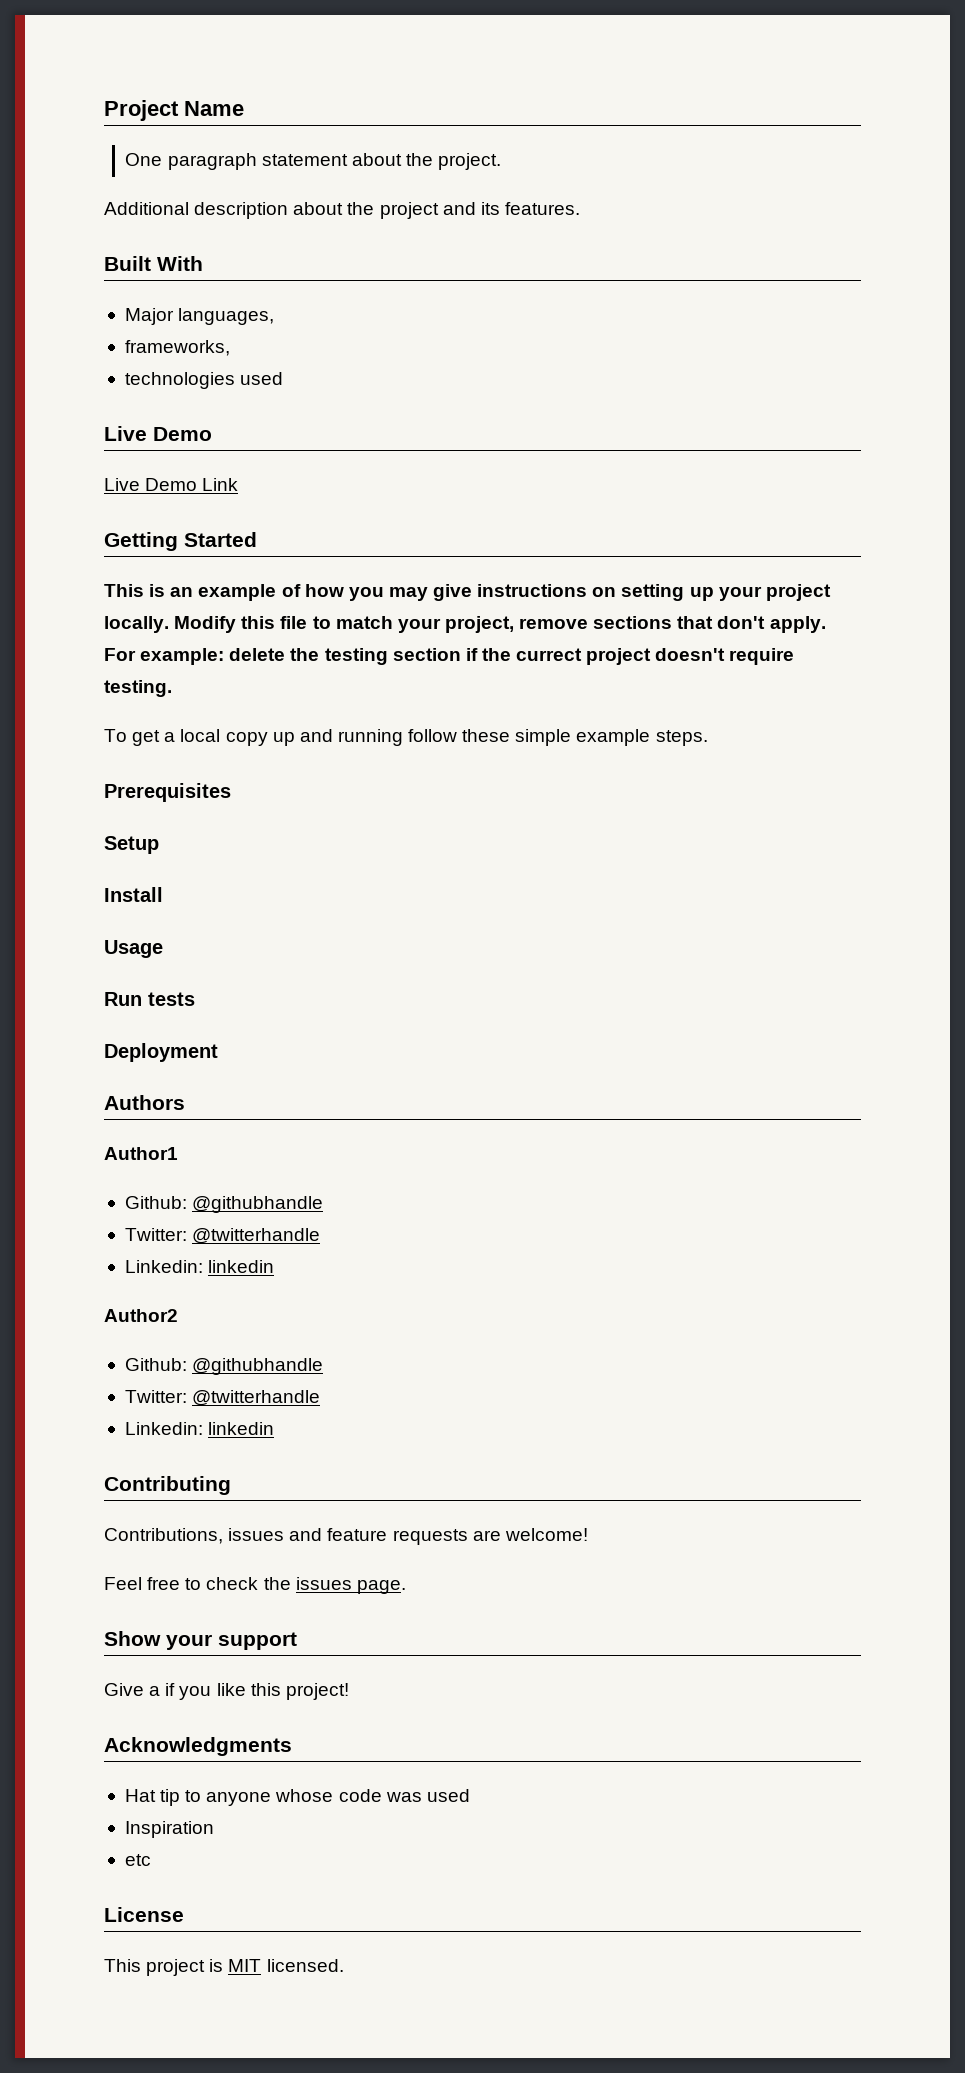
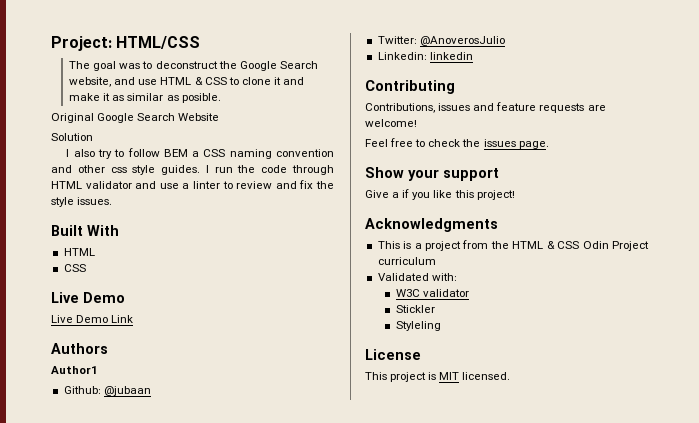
- Project Name
- One paragraph statement about the project.
- Additional description about the project and its features.
+ Project: HTML/CSS
+ The goal was to deconstruct the Google Search website, and use HTML & CSS to clone it and make it as similar as posible.
+ Original Google Search Website
+ Solution
+ I also try to follow BEM a CSS naming convention and other css style guides. I run the code through HTML validator and use a linter to review and fix the style issues.
  Built With
- Major languages,
- frameworks,
- technologies used
+ HTML
+ CSS
- Getting Started
- This is an example of how you may give instructions on setting up your project locally. Modify this file to match your project, remove sections that don't apply. For example: delete the testing section if the currect project doesn't require testing.
- To get a local copy up and running follow these simple example steps.
- Prerequisites
- Setup
- Install
- Usage
- Run tests
- Deployment
  Author1
- Github: @githubhandle
- Twitter: @twitterhandle
- Linkedin: linkedin
- Author2
- Github: @githubhandle
- Twitter: @twitterhandle
+ Github: @jubaan
+ Twitter: @AnoverosJulio
- Hat tip to anyone whose code was used
- Inspiration
- etc
+ This is a project from the HTML & CSS Odin Project curriculum
+ Validated with:
+ W3C validator
+ Stickler
+ Styleling

